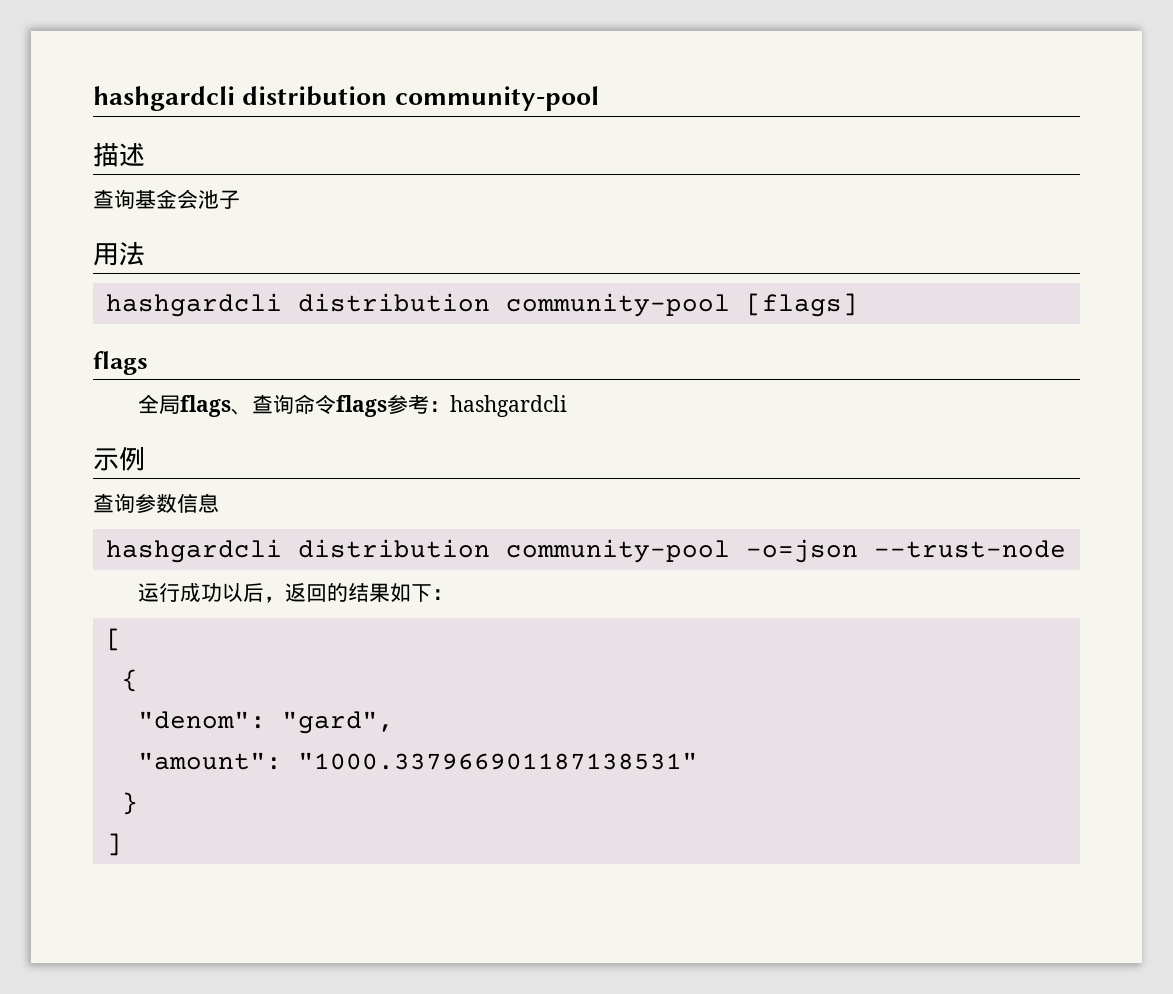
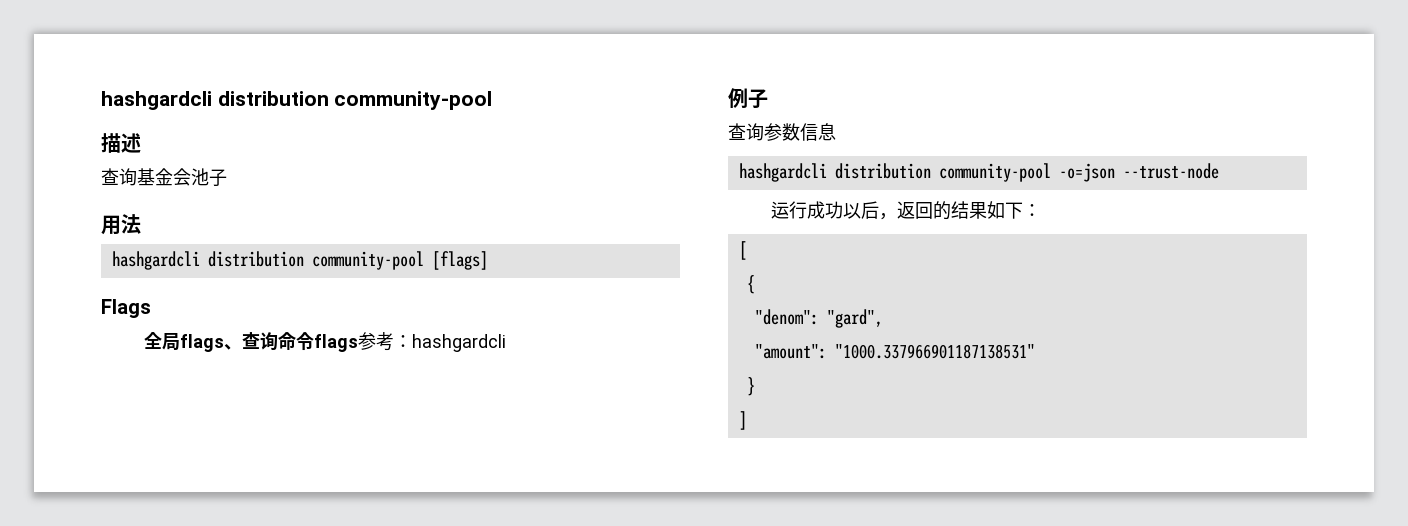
  hashgardcli distribution community-pool [flags]
- flags
+ Flags
- 示例
+ 例子

